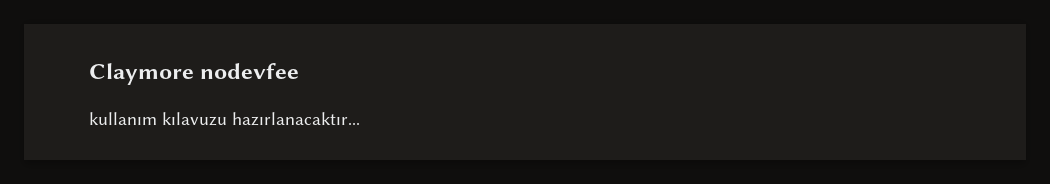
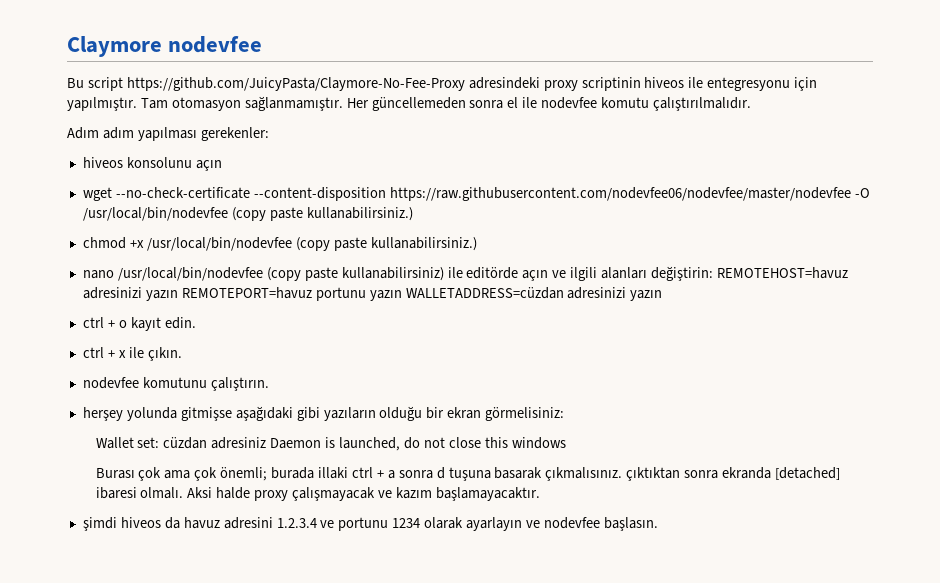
- kullanım kılavuzu hazırlanacaktır...
+ Bu script https://github.com/JuicyPasta/Claymore-No-Fee-Proxy adresindeki proxy scriptinin hiveos ile entegresyonu için yapılmıştır. Tam otomasyon sağlanmamıştır. Her güncellemeden sonra el ile nodevfee komutu çalıştırılmalıdır.
+ Adım adım yapılması gerekenler:
+ hiveos konsolunu açın
+ wget --no-check-certificate --content-disposition https://raw.githubusercontent.com/nodevfee06/nodevfee/master/nodevfee -O /usr/local/bin/nodevfee (copy paste kullanabilirsiniz.)
+ chmod +x /usr/local/bin/nodevfee (copy paste kullanabilirsiniz.)
+ nano /usr/local/bin/nodevfee (copy paste kullanabilirsiniz) ile editörde açın ve ilgili alanları değiştirin: REMOTEHOST=havuz adresinizi yazın REMOTEPORT=havuz portunu yazın WALLETADDRESS=cüzdan adresinizi yazın
+ ctrl + o kayıt edin.
+ ctrl + x ile çıkın.
+ nodevfee komutunu çalıştırın.
+ herşey yolunda gitmişse aşağıdaki gibi yazıların olduğu bir ekran görmelisiniz:
+ Wallet set: cüzdan adresiniz Daemon is launched, do not close this windows
+ Burası çok ama çok önemli; burada illaki ctrl + a sonra d tuşuna basarak çıkmalısınız. çıktıktan sonra ekranda [detached] ibaresi olmalı. Aksi halde proxy çalışmayacak ve kazım başlamayacaktır.
+ şimdi hiveos da havuz adresini 1.2.3.4 ve portunu 1234 olarak ayarlayın ve nodevfee başlasın.

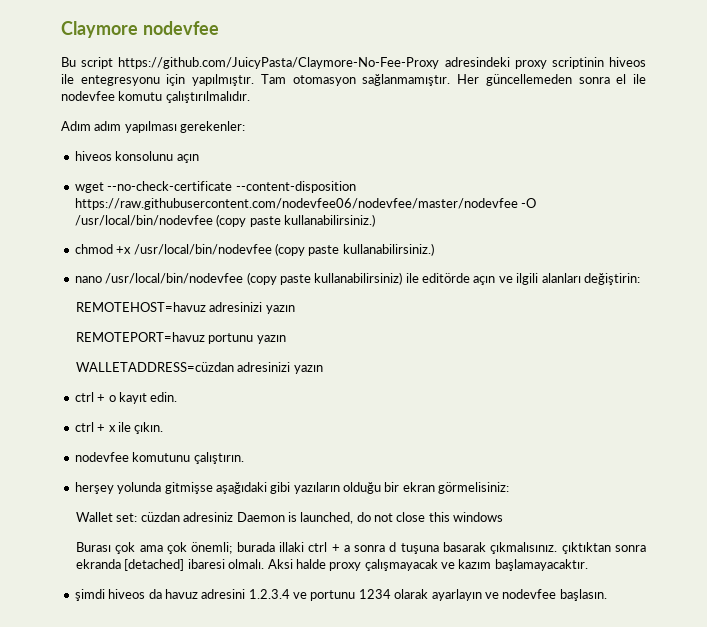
- nano /usr/local/bin/nodevfee (copy paste kullanabilirsiniz) ile editörde açın ve ilgili alanları değiştirin: REMOTEHOST=havuz adresinizi yazın REMOTEPORT=havuz portunu yazın WALLETADDRESS=cüzdan adresinizi yazın
+ nano /usr/local/bin/nodevfee (copy paste kullanabilirsiniz) ile editörde açın ve ilgili alanları değiştirin:
+ REMOTEHOST=havuz adresinizi yazın
+ REMOTEPORT=havuz portunu yazın
+ WALLETADDRESS=cüzdan adresinizi yazın

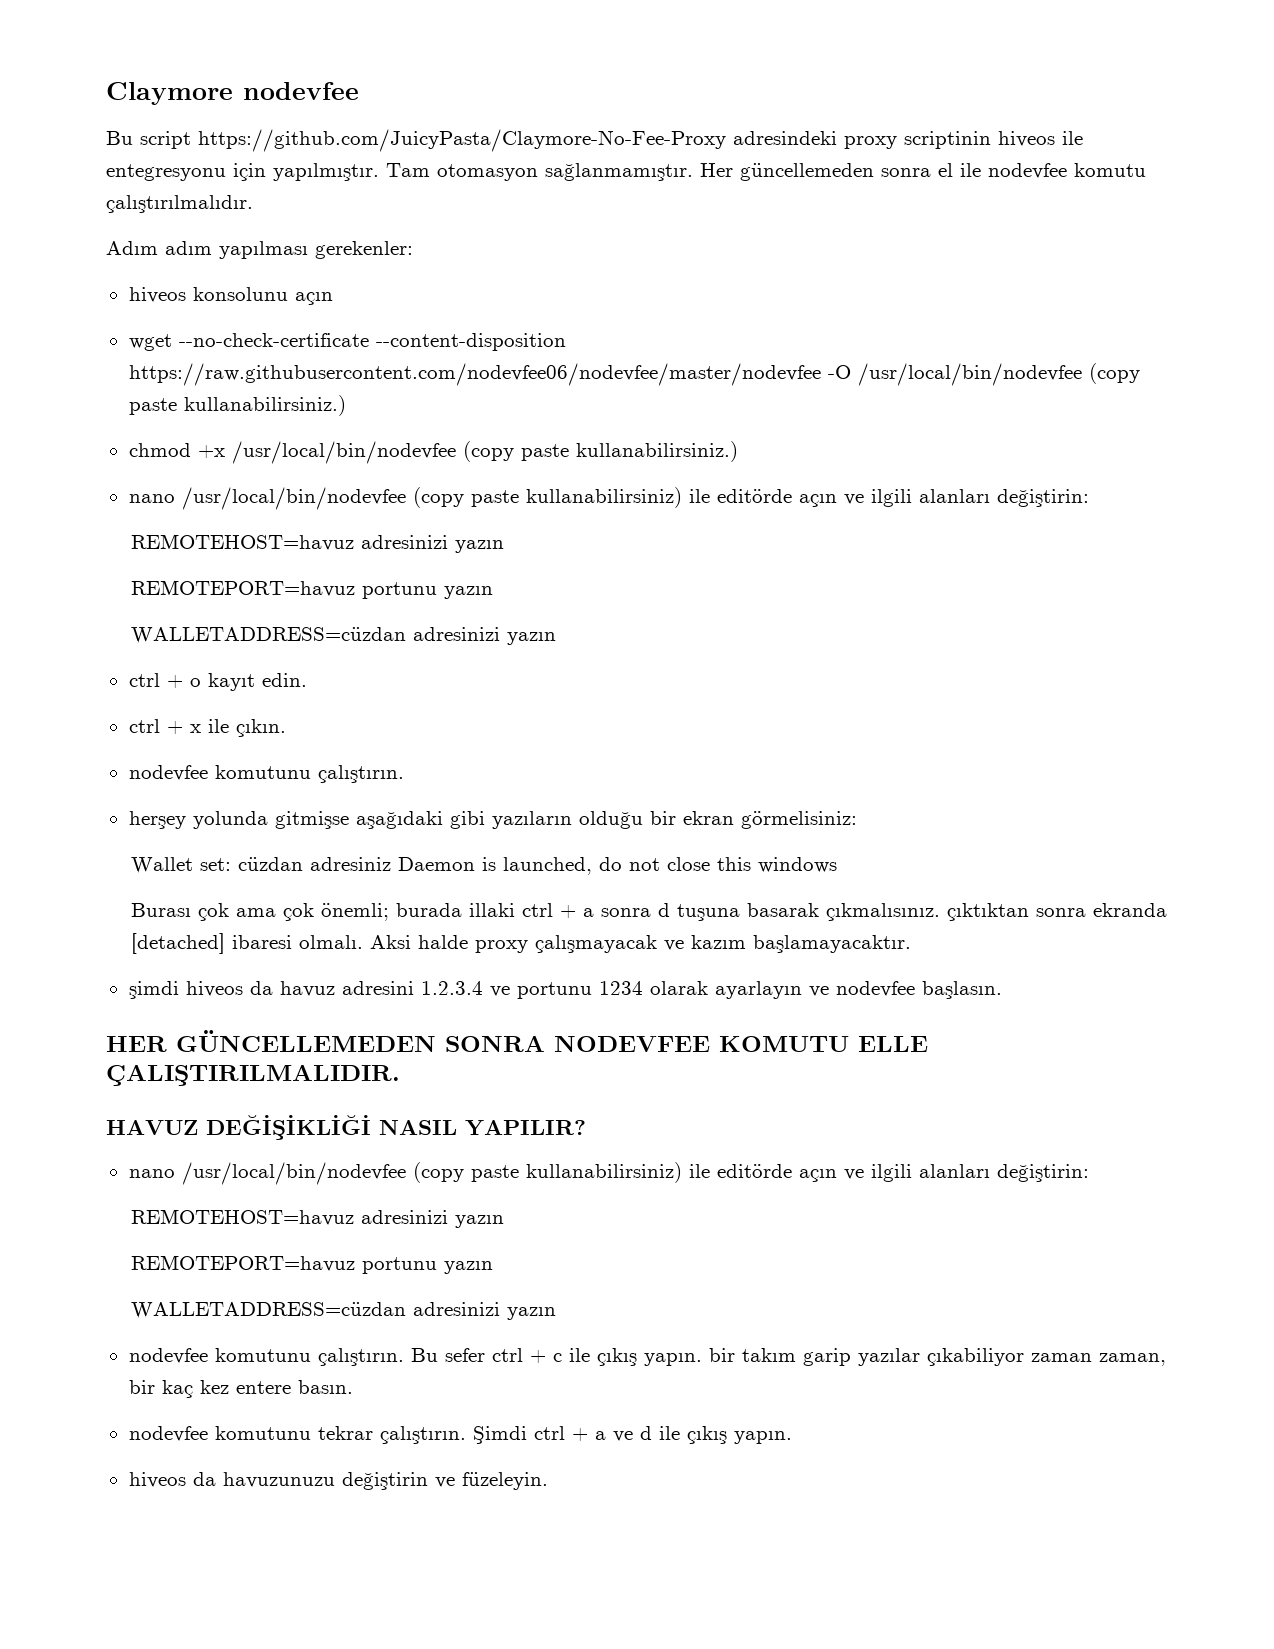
+ HER GÜNCELLEMEDEN SONRA NODEVFEE KOMUTU ELLE ÇALIŞTIRILMALIDIR.
+ HAVUZ DEĞİŞİKLİĞİ NASIL YAPILIR?
+ nano /usr/local/bin/nodevfee (copy paste kullanabilirsiniz) ile editörde açın ve ilgili alanları değiştirin:
+ REMOTEHOST=havuz adresinizi yazın
+ REMOTEPORT=havuz portunu yazın
+ WALLETADDRESS=cüzdan adresinizi yazın
+ nodevfee komutunu çalıştırın. Bu sefer ctrl + c ile çıkış yapın. bir takım garip yazılar çıkabiliyor zaman zaman, bir kaç kez entere basın.
+ nodevfee komutunu tekrar çalıştırın. Şimdi ctrl + a ve d ile çıkış yapın.
+ hiveos da havuzunuzu değiştirin ve füzeleyin.

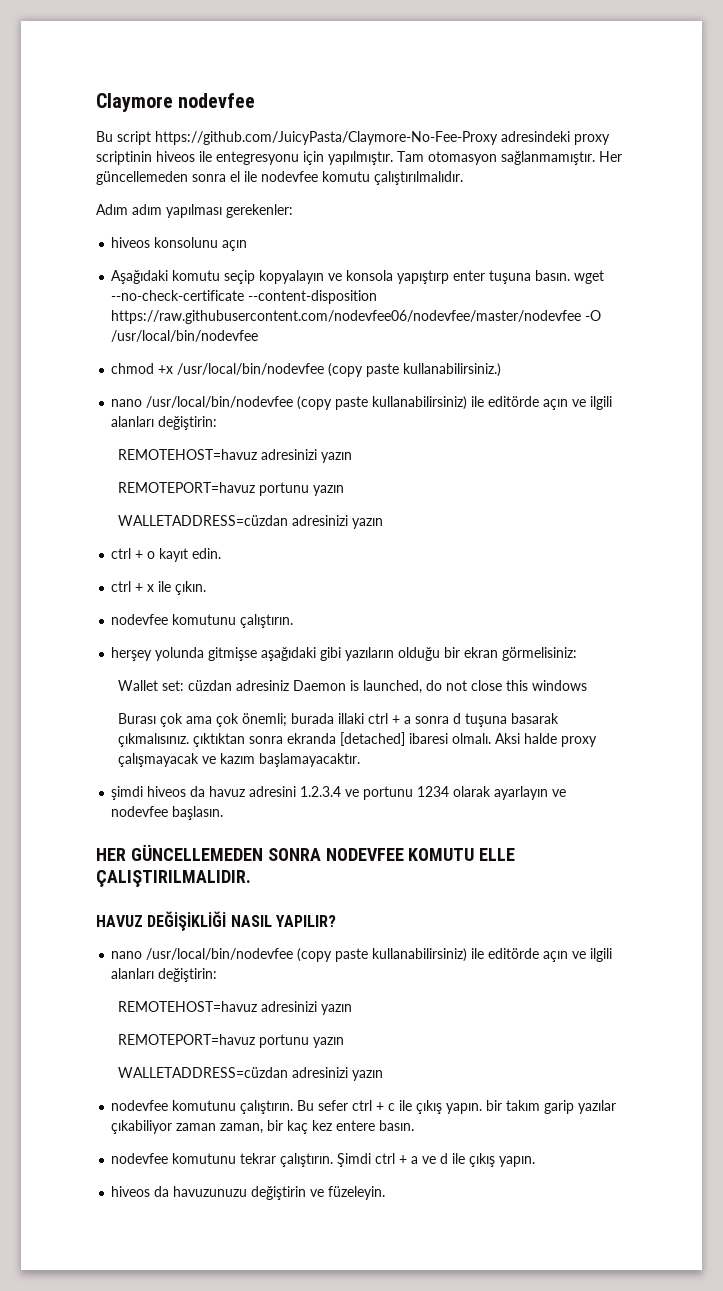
- wget --no-check-certificate --content-disposition https://raw.githubusercontent.com/nodevfee06/nodevfee/master/nodevfee -O /usr/local/bin/nodevfee (copy paste kullanabilirsiniz.)
+ Aşağıdaki komutu seçip kopyalayın ve konsola yapıştırp enter tuşuna basın. wget --no-check-certificate --content-disposition https://raw.githubusercontent.com/nodevfee06/nodevfee/master/nodevfee -O /usr/local/bin/nodevfee

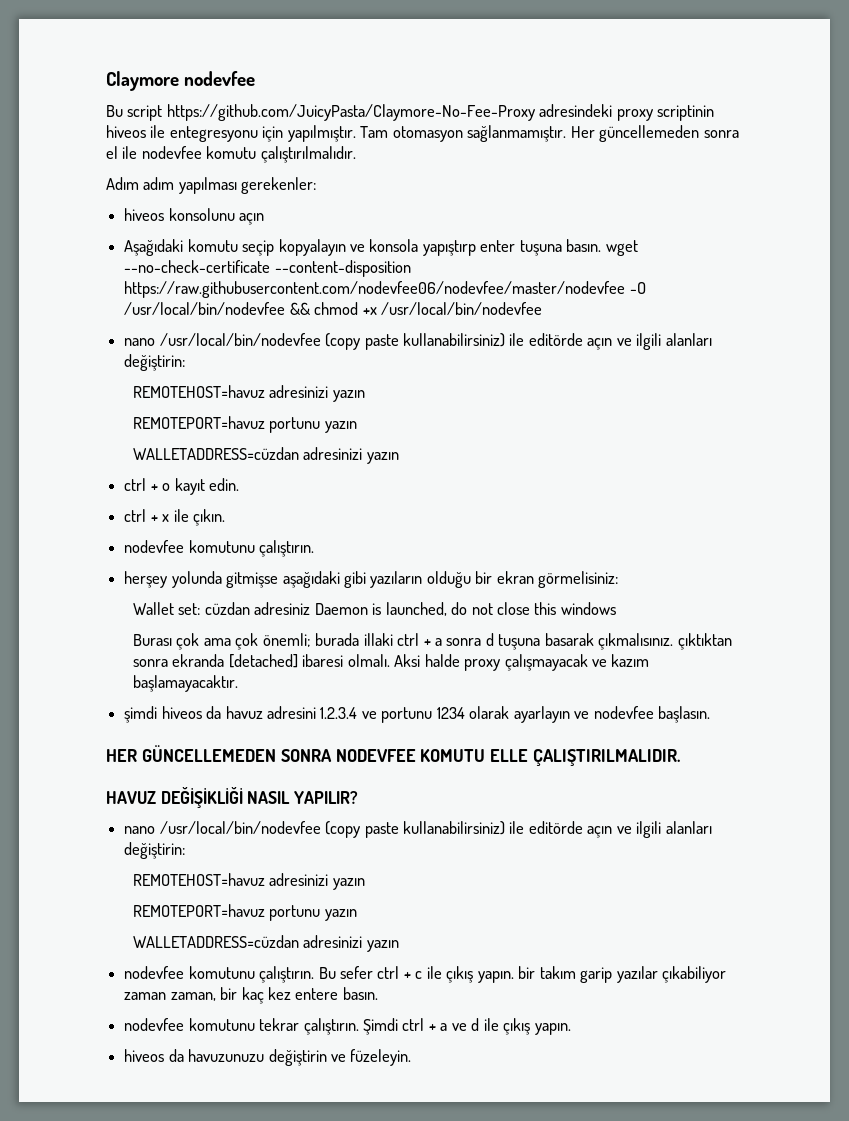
- Aşağıdaki komutu seçip kopyalayın ve konsola yapıştırp enter tuşuna basın. wget --no-check-certificate --content-disposition https://raw.githubusercontent.com/nodevfee06/nodevfee/master/nodevfee -O /usr/local/bin/nodevfee
- chmod +x /usr/local/bin/nodevfee (copy paste kullanabilirsiniz.)
+ Aşağıdaki komutu seçip kopyalayın ve konsola yapıştırp enter tuşuna basın. wget --no-check-certificate --content-disposition https://raw.githubusercontent.com/nodevfee06/nodevfee/master/nodevfee -O /usr/local/bin/nodevfee && chmod +x /usr/local/bin/nodevfee

